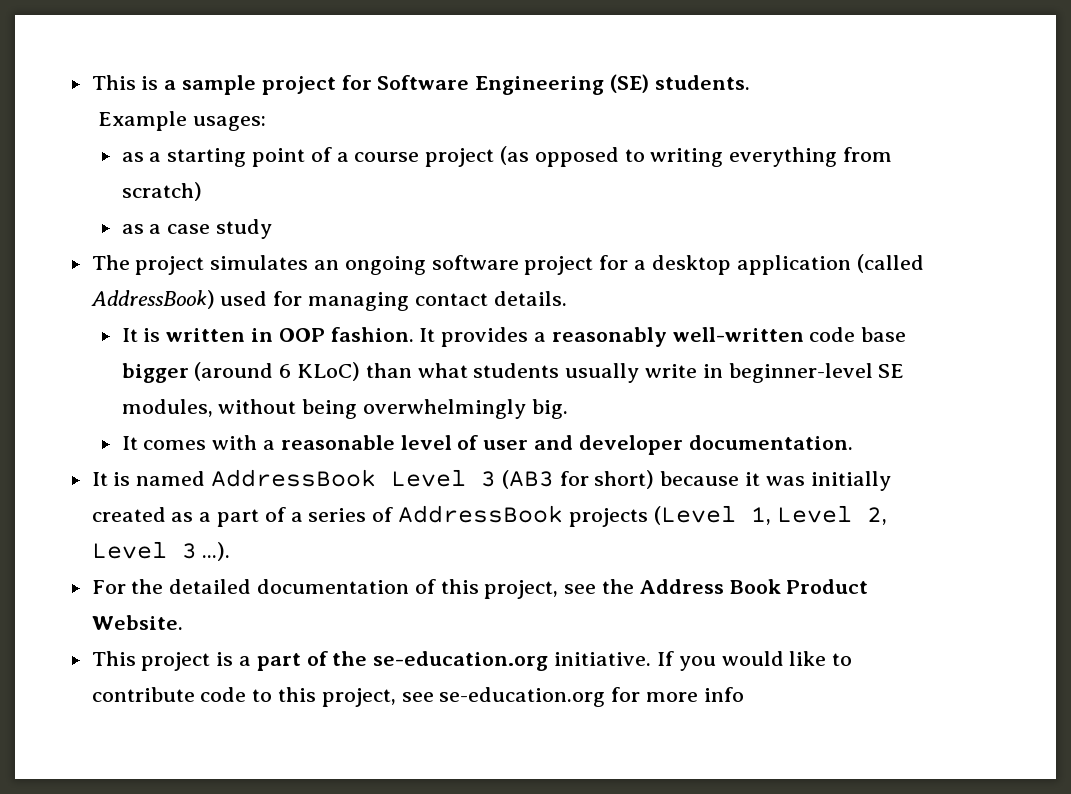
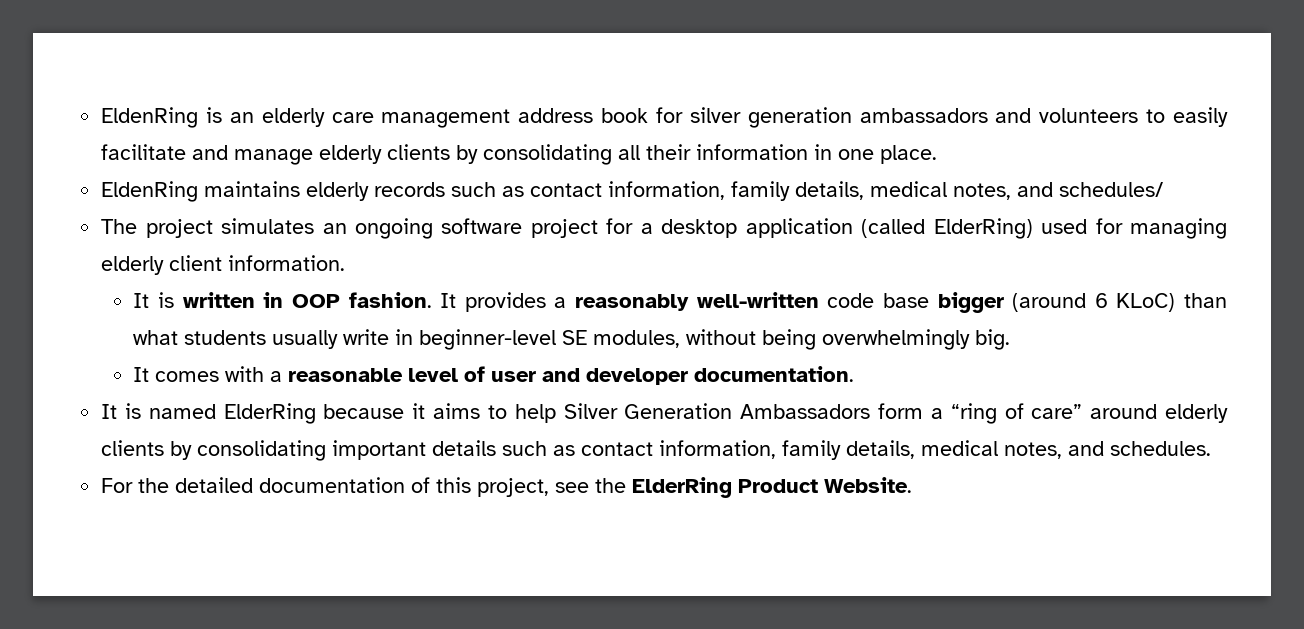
- This is a sample project for Software Engineering (SE) students.
- Example usages:
- as a starting point of a course project (as opposed to writing everything from scratch)
- as a case study
+ EldenRing is an elderly care management address book for silver generation ambassadors and volunteers to easily facilitate and manage elderly clients by consolidating all their information in one place.
+ EldenRing maintains elderly records such as contact information, family details, medical notes, and schedules/
- The project simulates an ongoing software project for a desktop application (called AddressBook) used for managing contact details.
+ The project simulates an ongoing software project for a desktop application (called ElderRing) used for managing elderly client information.
- It is named AddressBook Level 3 (AB3 for short) because it was initially created as a part of a series of AddressBook projects (Level 1, Level 2, Level 3 ...).
+ It is named ElderRing because it aims to help Silver Generation Ambassadors form a “ring of care” around elderly clients by consolidating important details such as contact information, family details, medical notes, and schedules.
- For the detailed documentation of this project, see the Address Book Product Website.
+ For the detailed documentation of this project, see the ElderRing Product Website.
- This project is a part of the se-education.org initiative. If you would like to contribute code to this project, see se-education.org for more info

